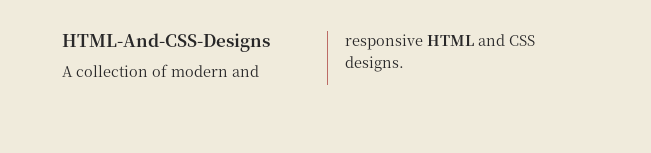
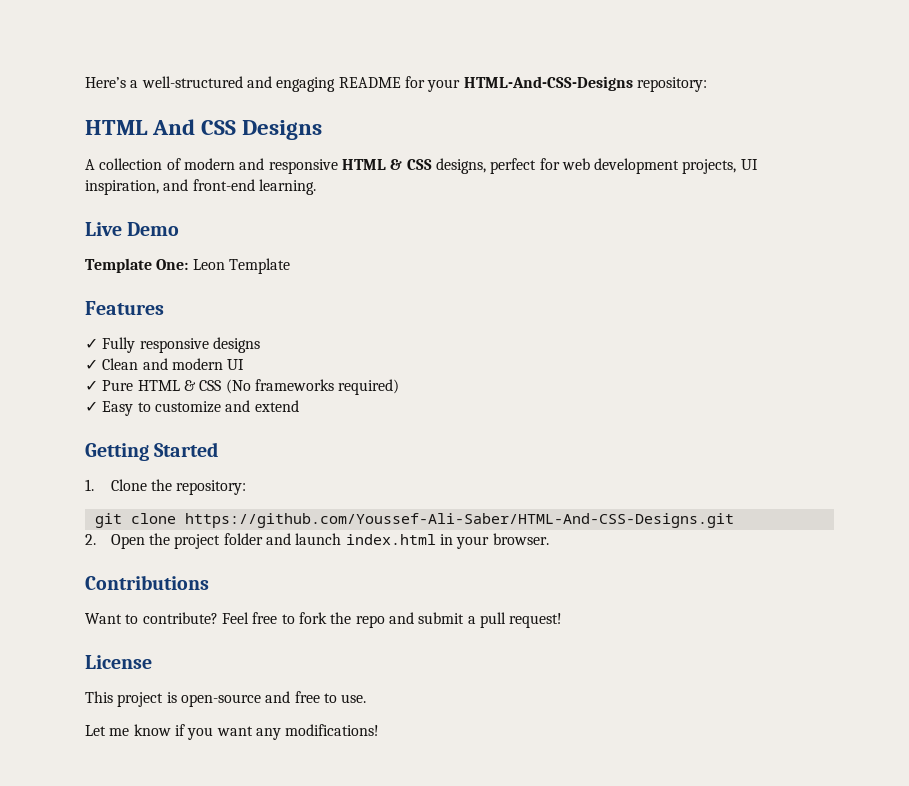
- HTML-And-CSS-Designs
+ Here’s a well-structured and engaging README for your HTML-And-CSS-Designs repository:
+ HTML And CSS Designs
- A collection of modern and responsive HTML and CSS designs.
+ A collection of modern and responsive HTML & CSS designs, perfect for web development projects, UI inspiration, and front-end learning.
+ Live Demo
+ Template One: Leon Template
+ Features
+ ✓ Fully responsive designs
+ ✓ Clean and modern UI
+ ✓ Pure HTML & CSS (No frameworks required)
+ ✓ Easy to customize and extend
+ Getting Started
+ 1. Clone the repository:
+ git clone https://github.com/Youssef-Ali-Saber/HTML-And-CSS-Designs.git
+ 2. Open the project folder and launch index.html in your browser.
+ Contributions
+ Want to contribute? Feel free to fork the repo and submit a pull request!
+ License
+ This project is open-source and free to use.
+ Let me know if you want any modifications!

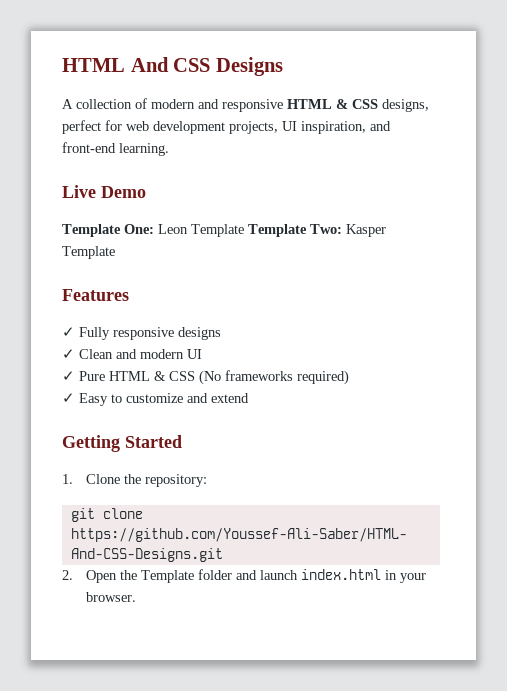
- Here’s a well-structured and engaging README for your HTML-And-CSS-Designs repository:
- Template One: Leon Template
+ Template One: Leon Template Template Two: Kasper Template
- 2. Open the project folder and launch index.html in your browser.
+ 2. Open the Template folder and launch index.html in your browser.
- Contributions
- Want to contribute? Feel free to fork the repo and submit a pull request!
- License
- This project is open-source and free to use.
- Let me know if you want any modifications!

